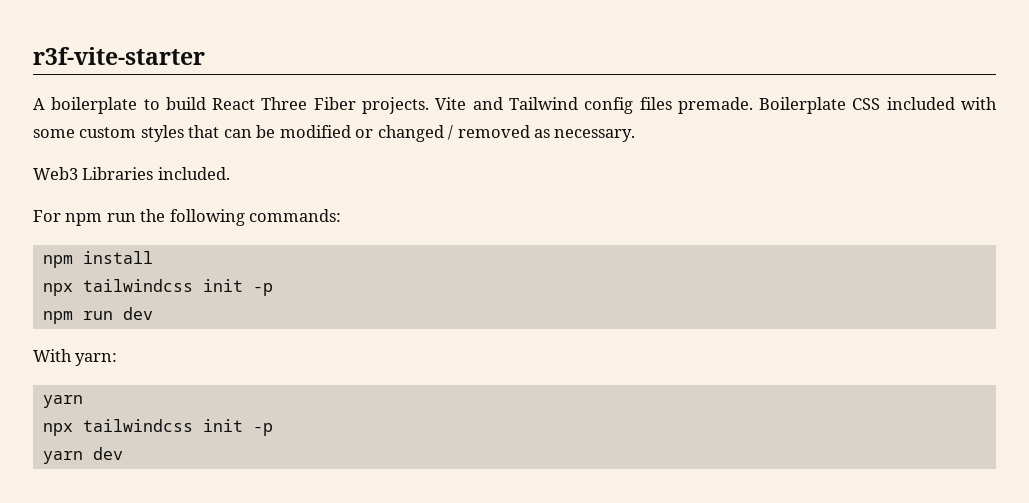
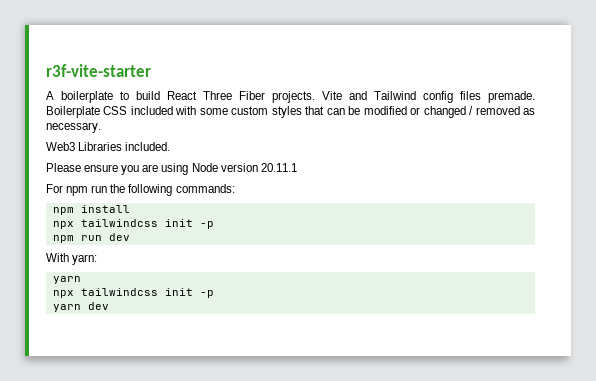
+ Please ensure you are using Node version 20.11.1

